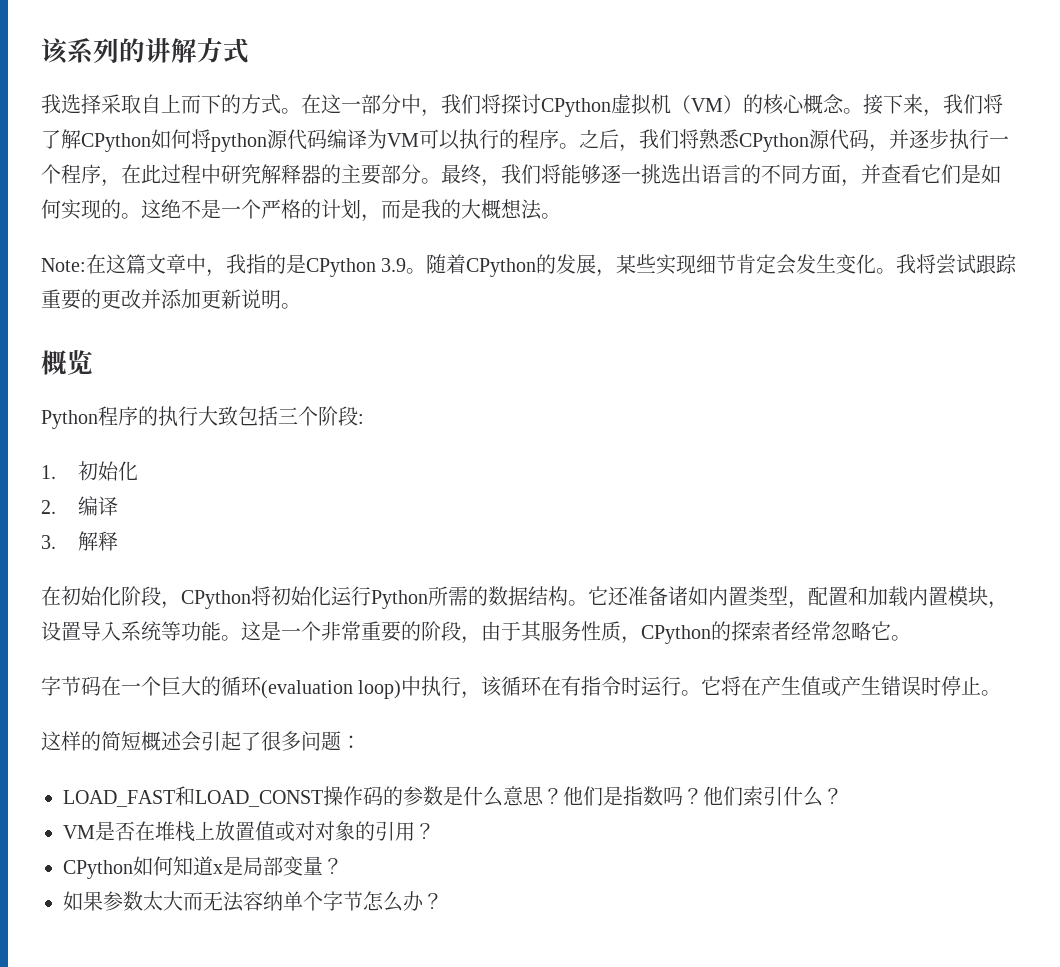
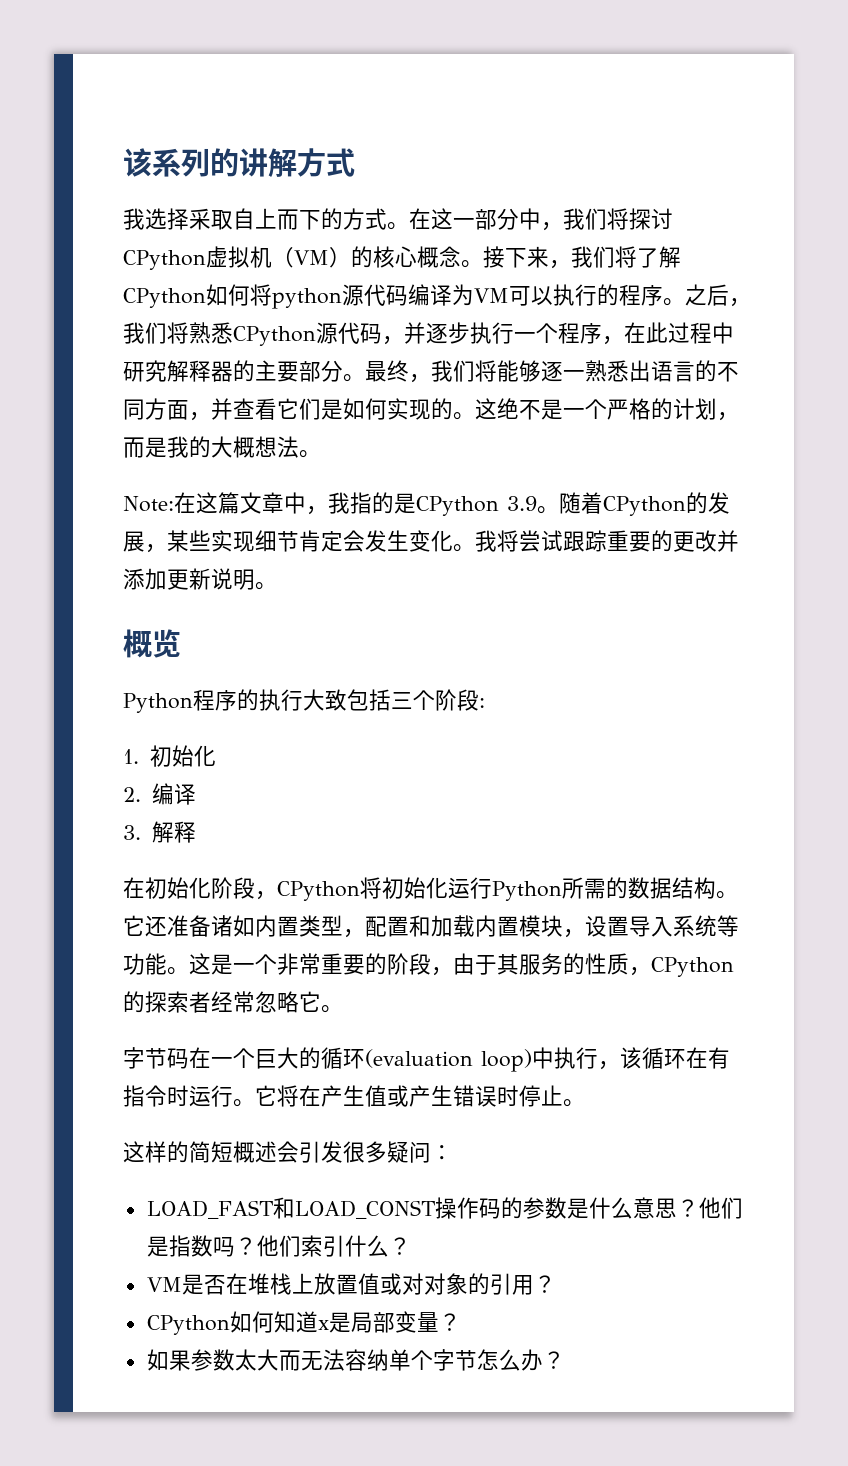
- 最终，我们将能够逐一挑选出语言的不同方面，并查看它们是如何实现的。
+ 最终，我们将能够逐一熟悉出语言的不同方面，并查看它们是如何实现的。
- 这是一个非常重要的阶段，由于其服务性质，CPython的探索者经常忽略它。
+ 这是一个非常重要的阶段，由于其服务的性质，CPython的探索者经常忽略它。
- 这样的简短概述会引起了很多问题：
+ 这样的简短概述会引发很多疑问：

